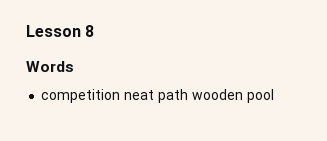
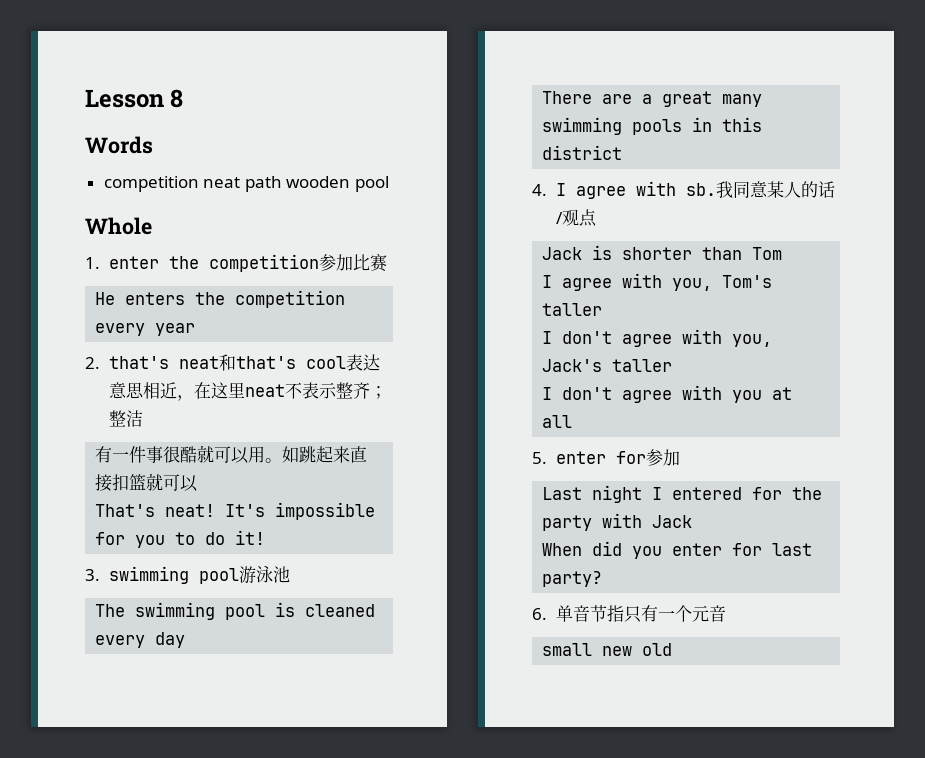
+ Whole
+ 1. enter the competition参加比赛
+ He enters the competition every year
+ 2. that's neat和that's cool表达意思相近，在这里neat不表示整齐；整洁
+ 有一件事很酷就可以用。如跳起来直接扣篮就可以
+ That's neat! It's impossible for you to do it!
+ 3. swimming pool游泳池
+ The swimming pool is cleaned every day
+ There are a great many swimming pools in this district
+ 4. I agree with sb.我同意某人的话/观点
+ Jack is shorter than Tom
+ I agree with you, Tom's taller
+ I don't agree with you, Jack's taller
+ I don't agree with you at all
+ 5. enter for参加
+ Last night I entered for the party with Jack
+ When did you enter for last party?
+ 6.单音节指只有一个元音
+ small new old

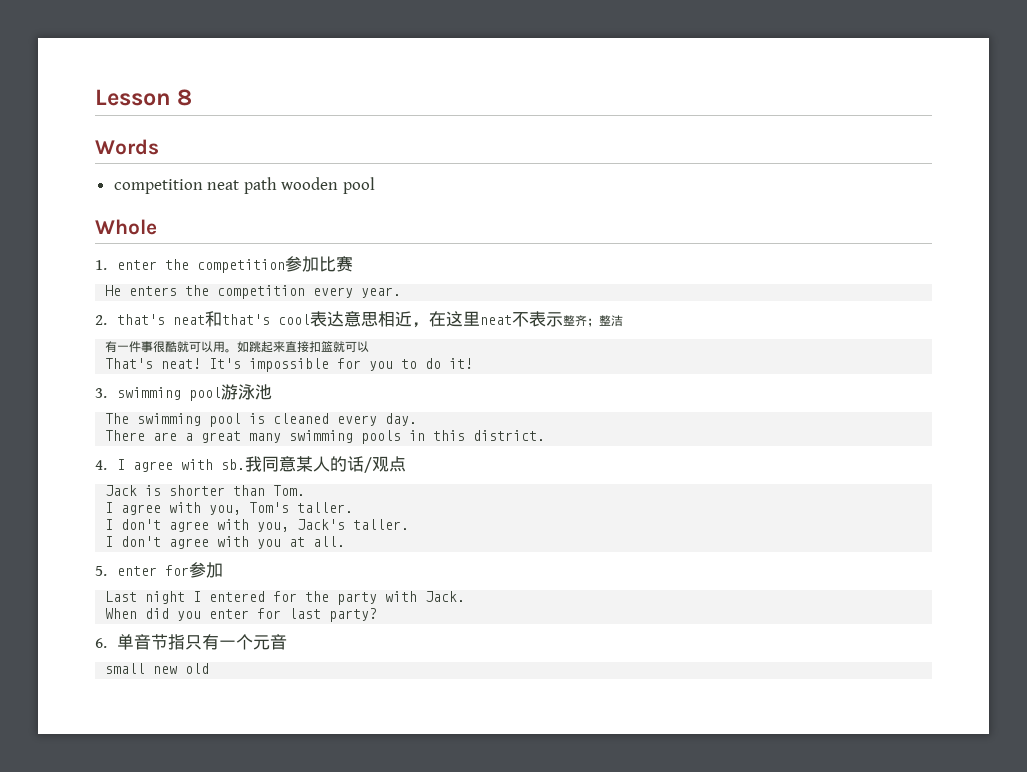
- He enters the competition every year
+ He enters the competition every year.
- The swimming pool is cleaned every day
+ The swimming pool is cleaned every day.
- There are a great many swimming pools in this district
+ There are a great many swimming pools in this district.
- Jack is shorter than Tom
+ Jack is shorter than Tom.
- I agree with you, Tom's taller
+ I agree with you, Tom's taller.
- I don't agree with you, Jack's taller
+ I don't agree with you, Jack's taller.
- I don't agree with you at all
+ I don't agree with you at all.
- Last night I entered for the party with Jack
+ Last night I entered for the party with Jack.

